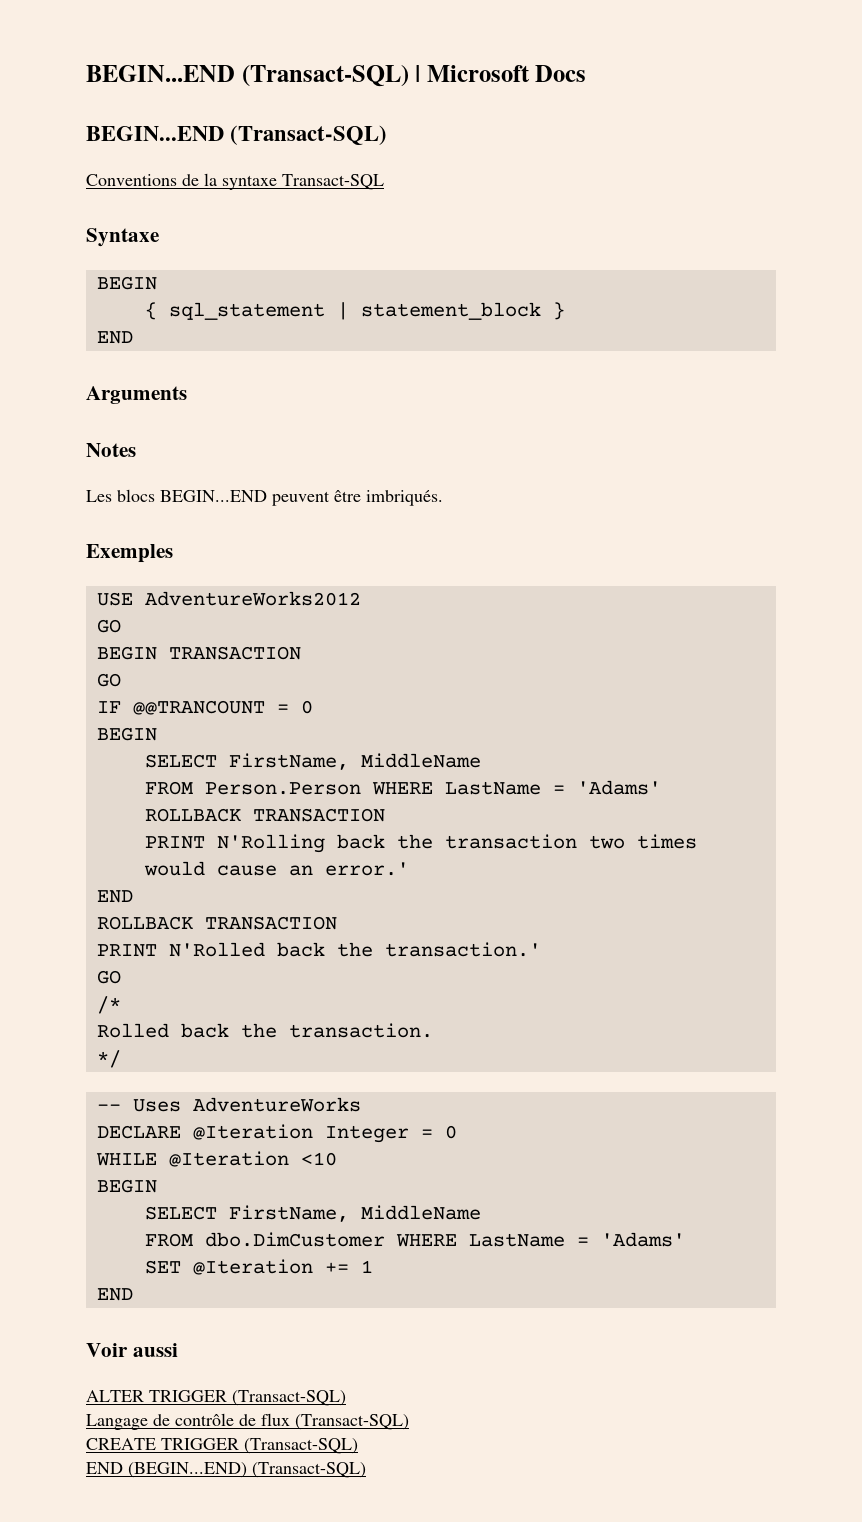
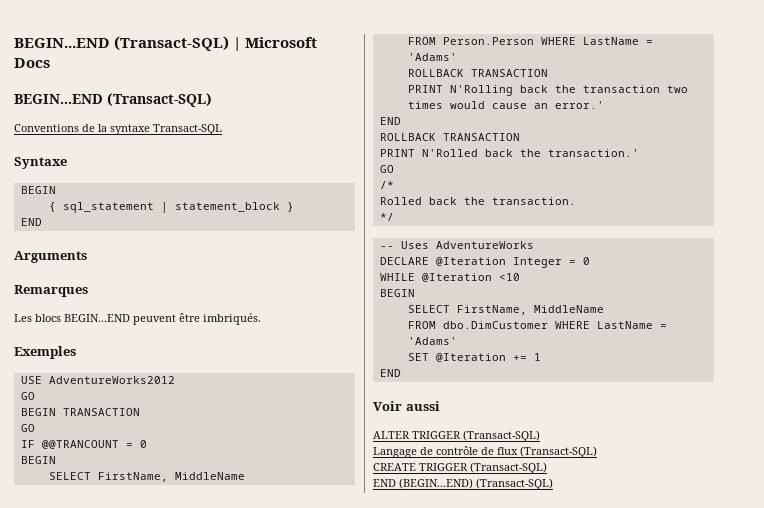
- Notes
+ Remarques

